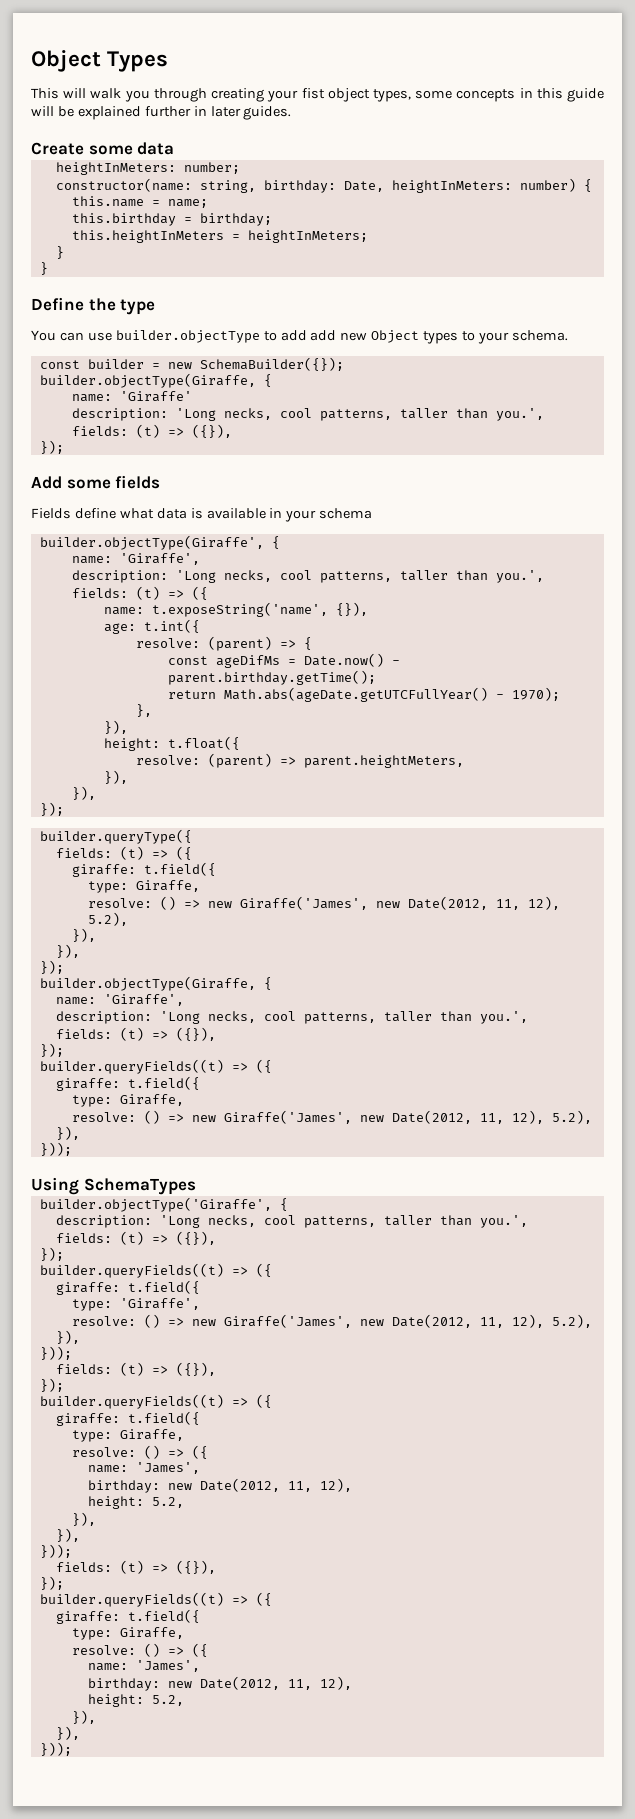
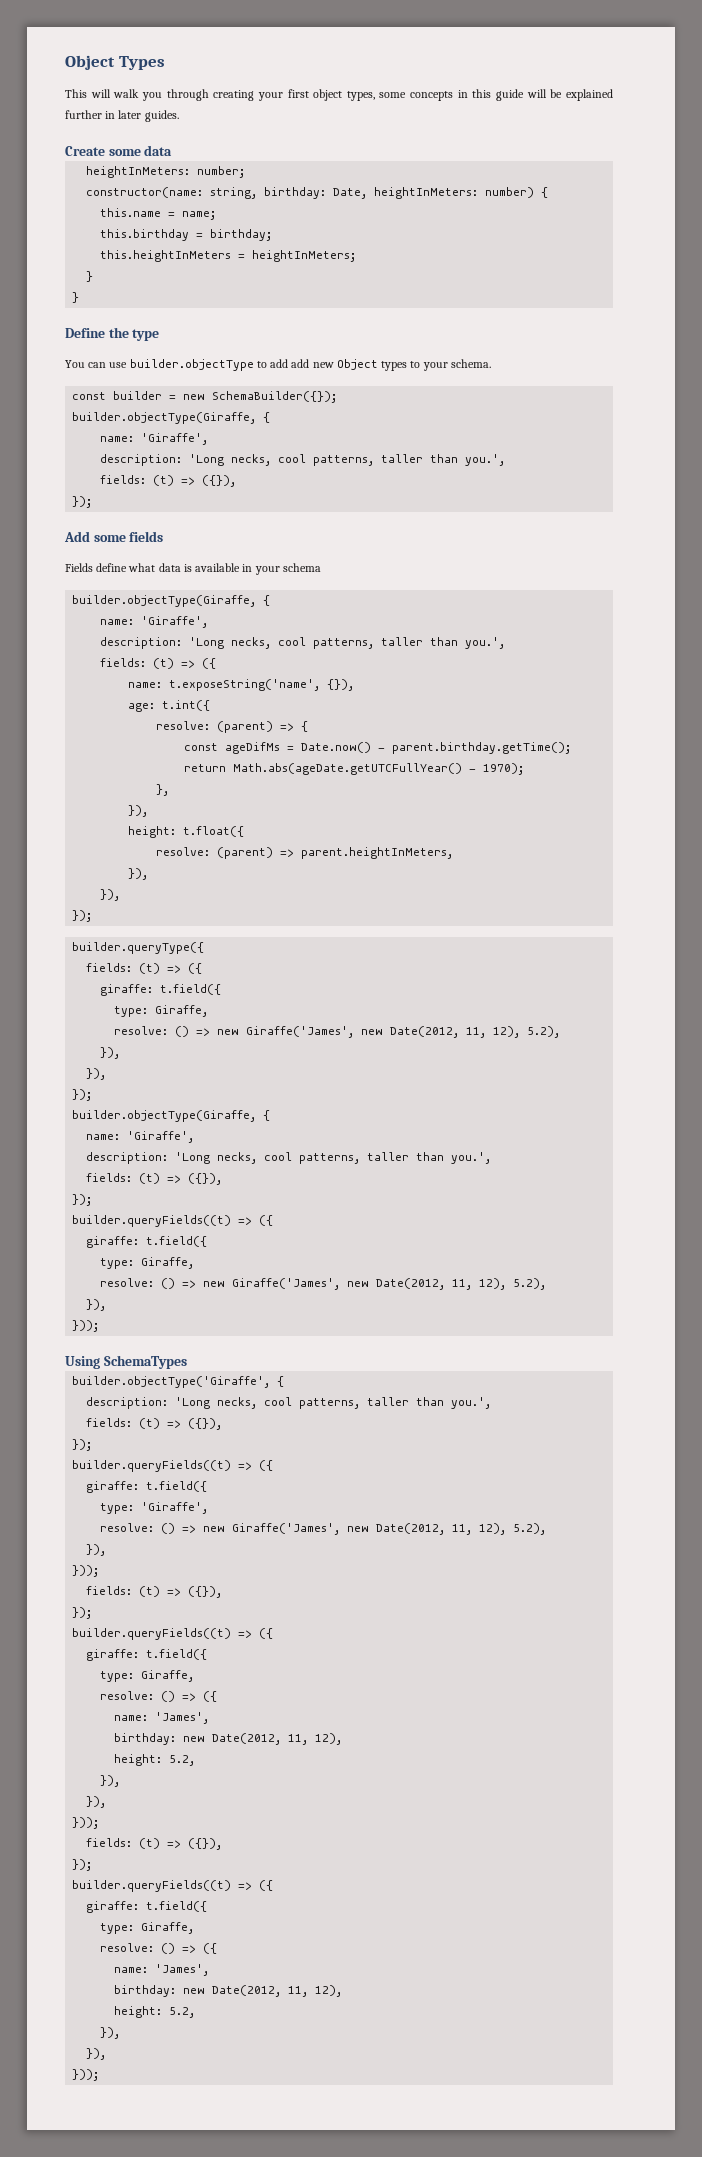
- This will walk you through creating your fist object types, some concepts in this guide will be explained further in later guides.
+ This will walk you through creating your first object types, some concepts in this guide will be explained further in later guides.
  const builder = new SchemaBuilder({});
  builder.objectType(Giraffe, {
- name: 'Giraffe'
+ name: 'Giraffe',
  Fields define what data is available in your schema
- builder.objectType(Giraffe', {
+ builder.objectType(Giraffe, {
- resolve: (parent) => parent.heightMeters,
+ resolve: (parent) => parent.heightInMeters,

